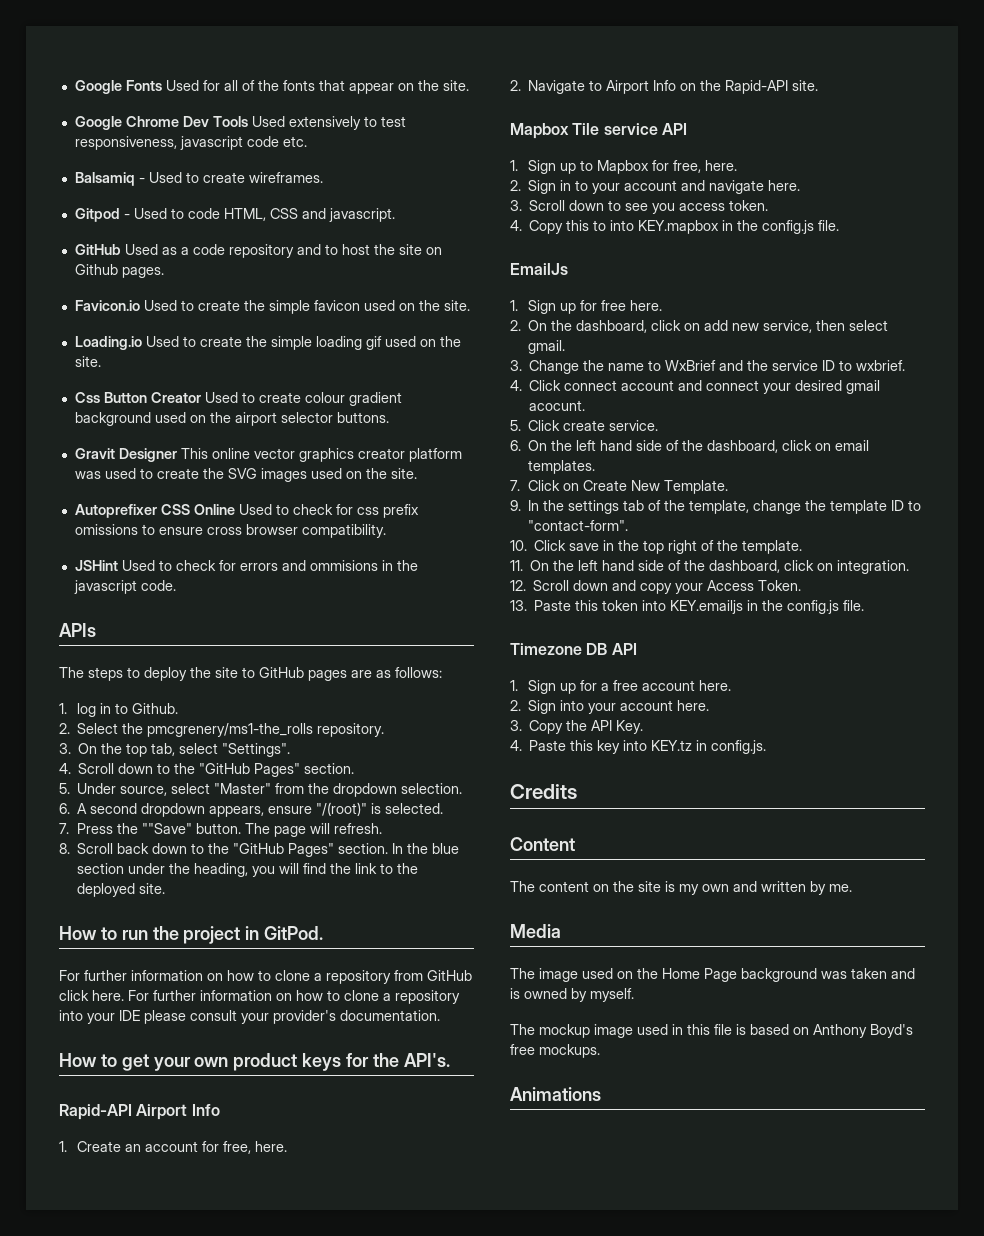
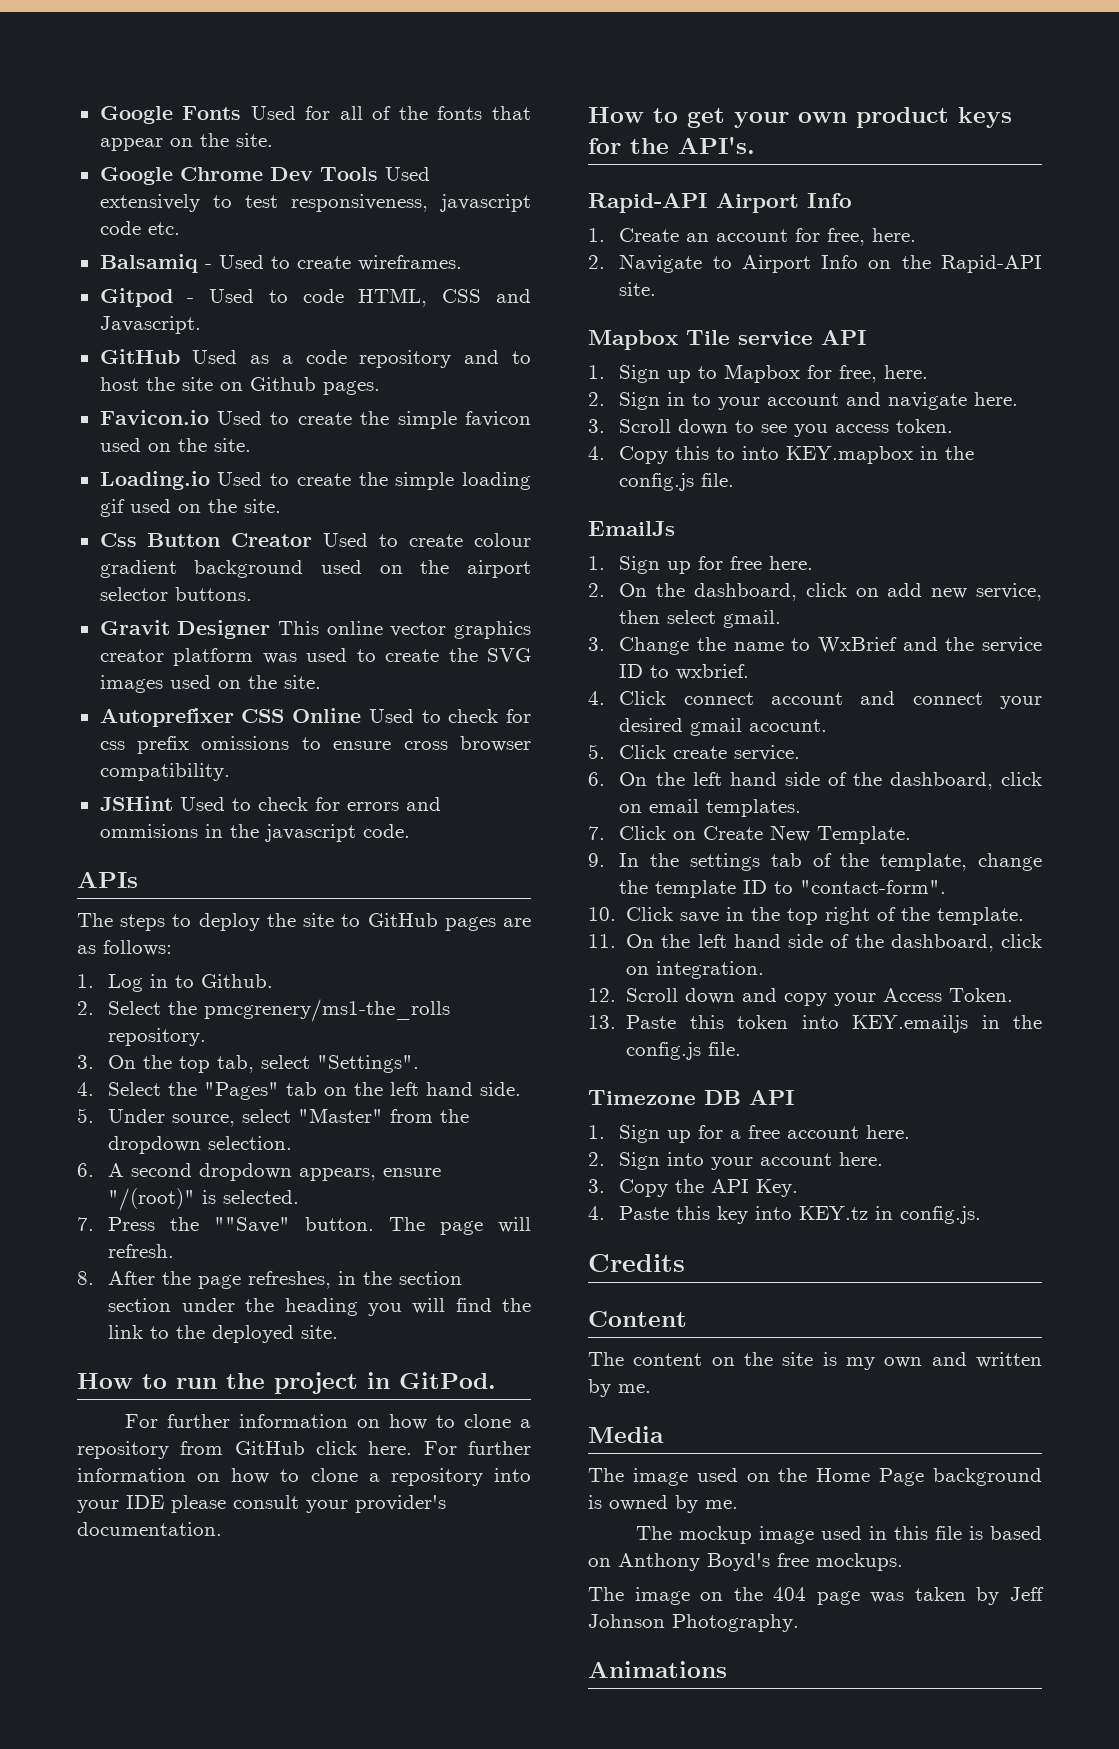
- Gitpod - Used to code HTML, CSS and javascript.
+ Gitpod - Used to code HTML, CSS and Javascript.
- 1. log in to Github.
+ 1. Log in to Github.
- 4. Scroll down to the "GitHub Pages" section.
+ 4. Select the "Pages" tab on the left hand side.
- 8. Scroll back down to the "GitHub Pages" section. In the blue section under the heading, you will find the link to the deployed site.
+ 8. After the page refreshes, in the section section under the heading you will find the link to the deployed site.
- The image used on the Home Page background was taken and is owned by myself.
+ The image used on the Home Page background is owned by me.
+ The image on the 404 page was taken by Jeff Johnson Photography.

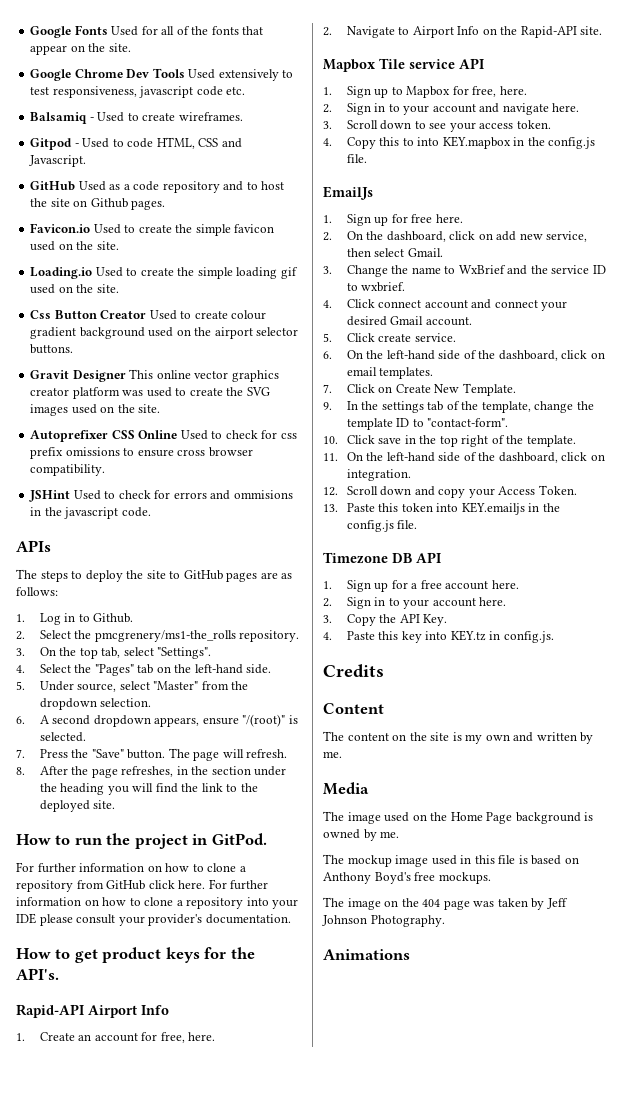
- 4. Select the "Pages" tab on the left hand side.
+ 4. Select the "Pages" tab on the left-hand side.
- 7. Press the ""Save" button.
+ 7. Press the "Save" button.
- 8. After the page refreshes, in the section section under the heading you will find the link to the deployed site.
+ 8. After the page refreshes, in the section under the heading you will find the link to the deployed site.
- How to get your own product keys for the API's.
+ How to get product keys for the API's.
- 3. Scroll down to see you access token.
+ 3. Scroll down to see your access token.
- 2. On the dashboard, click on add new service, then select gmail.
+ 2. On the dashboard, click on add new service, then select Gmail.
- 4. Click connect account and connect your desired gmail acocunt.
+ 4. Click connect account and connect your desired Gmail account.
- 6. On the left hand side of the dashboard, click on email templates.
+ 6. On the left-hand side of the dashboard, click on email templates.
- 11. On the left hand side of the dashboard, click on integration.
+ 11. On the left-hand side of the dashboard, click on integration.
- 2. Sign into your account here.
+ 2. Sign in to your account here.

